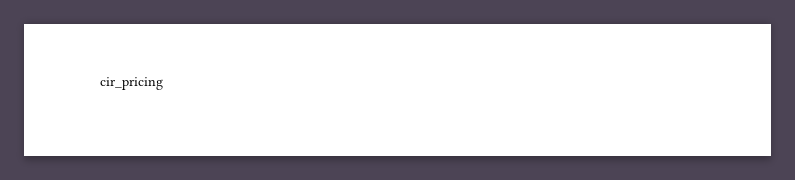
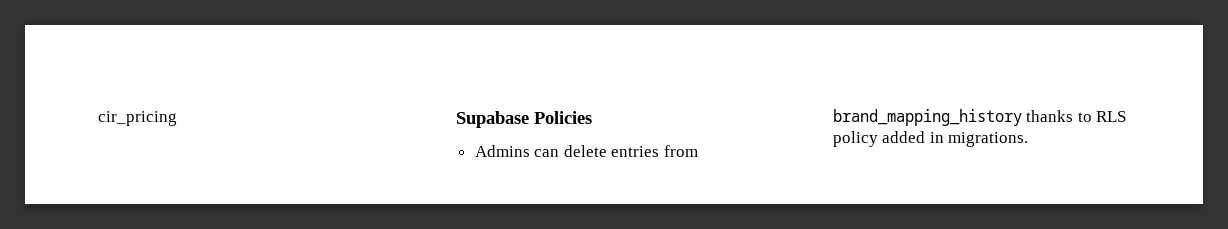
+ Supabase Policies
+ Admins can delete entries from brand_mapping_history thanks to RLS policy added in migrations.

